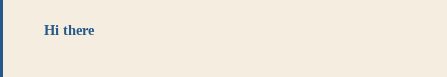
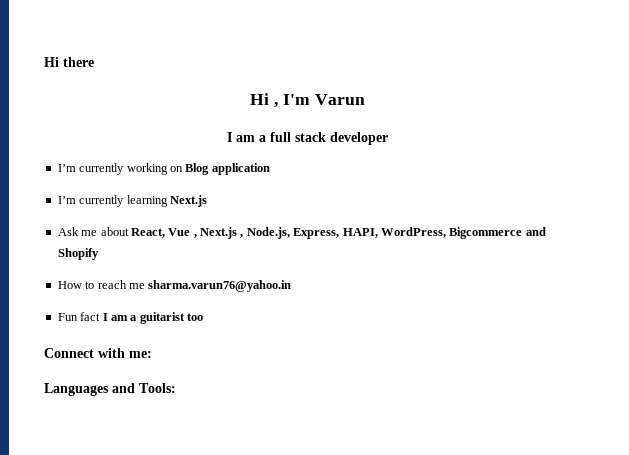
+ Hi , I'm Varun
+ I am a full stack developer
+ I’m currently working on Blog application
+ I’m currently learning Next.js
+ Ask me about React, Vue , Next.js , Node.js, Express, HAPI, WordPress, Bigcommerce and Shopify
+ How to reach me sharma.varun76@yahoo.in
+ Fun fact I am a guitarist too
+ Connect with me:
+ Languages and Tools:

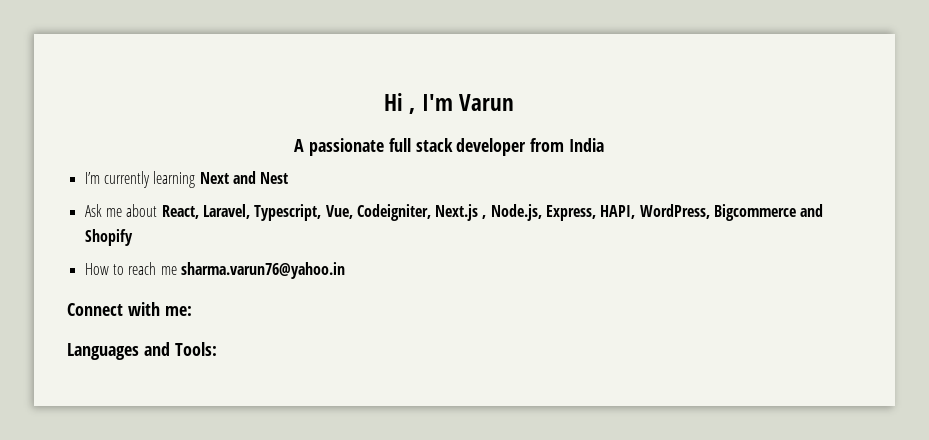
- Hi there
- I am a full stack developer
- I’m currently working on Blog application
+ A passionate full stack developer from India
- I’m currently learning Next.js
+ I’m currently learning Next and Nest
- Ask me about React, Vue , Next.js , Node.js, Express, HAPI, WordPress, Bigcommerce and Shopify
+ Ask me about React, Laravel, Typescript, Vue, Codeigniter, Next.js , Node.js, Express, HAPI, WordPress, Bigcommerce and Shopify
- Fun fact I am a guitarist too

